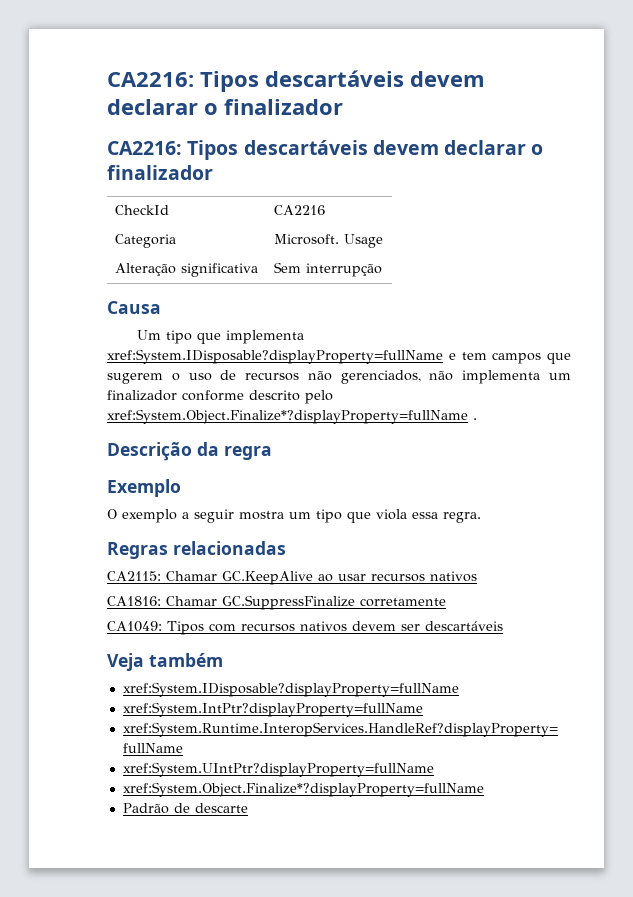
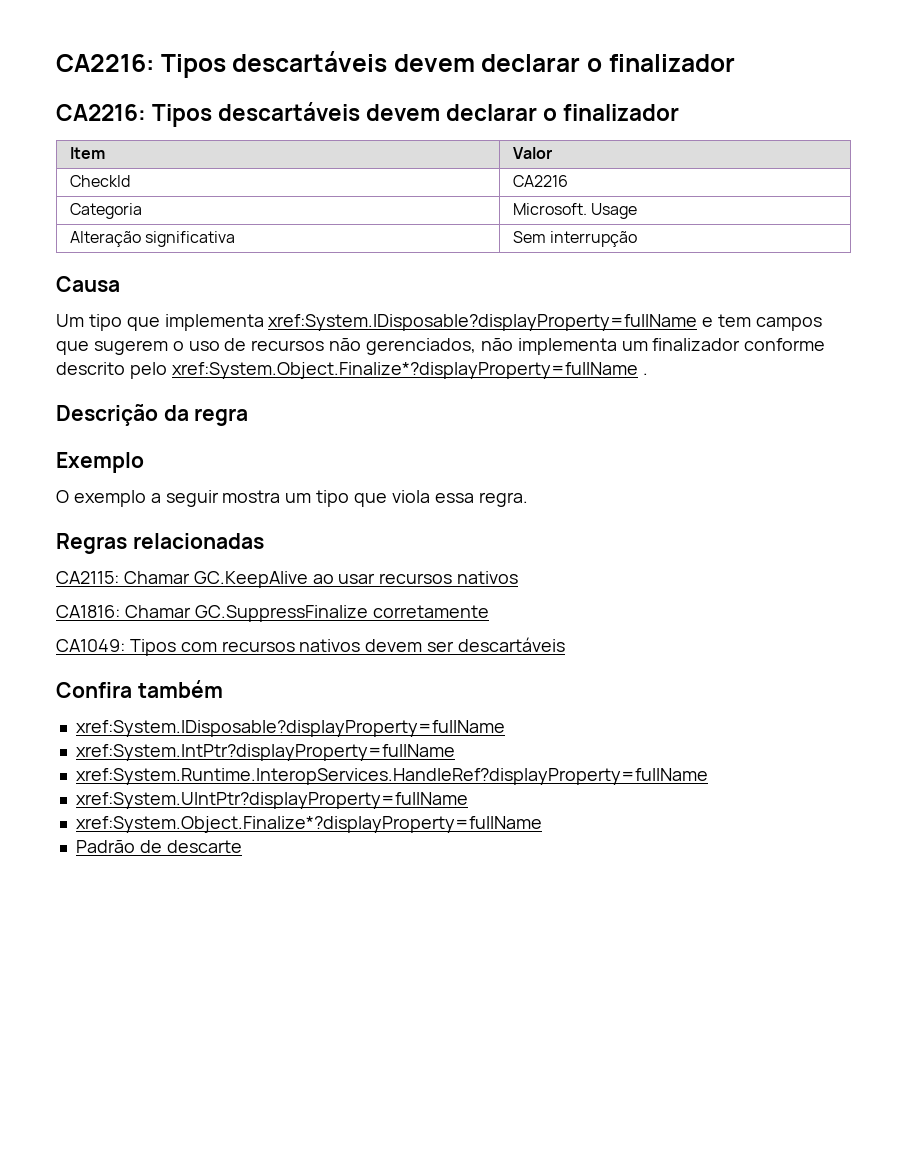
+ Item | Valor
- Veja também
+ Confira também

